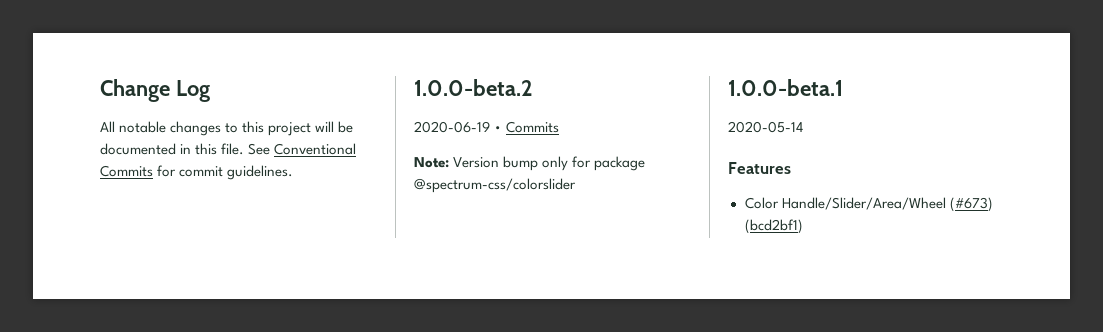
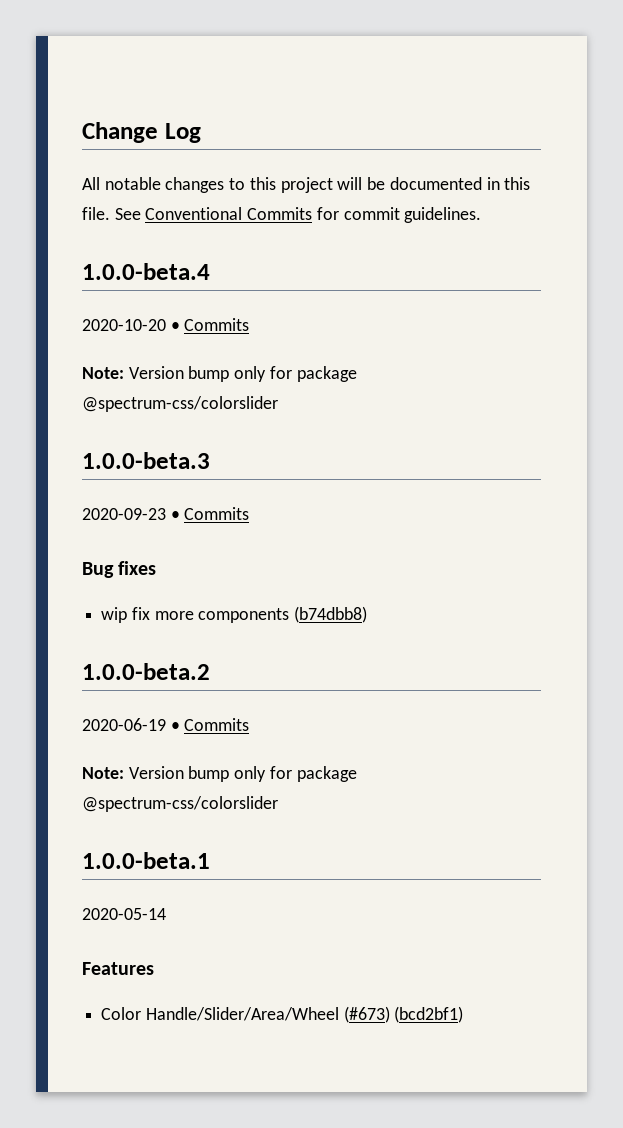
+ 1.0.0-beta.4
+ 2020-10-20 • Commits
+ Note: Version bump only for package @spectrum-css/colorslider
+ 1.0.0-beta.3
+ 2020-09-23 • Commits
+ Bug fixes
+ wip fix more components (b74dbb8)

